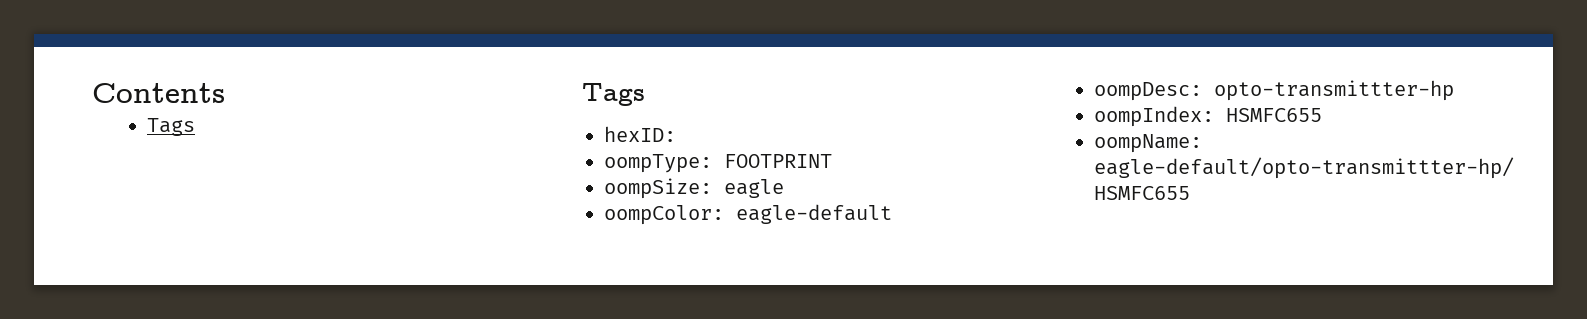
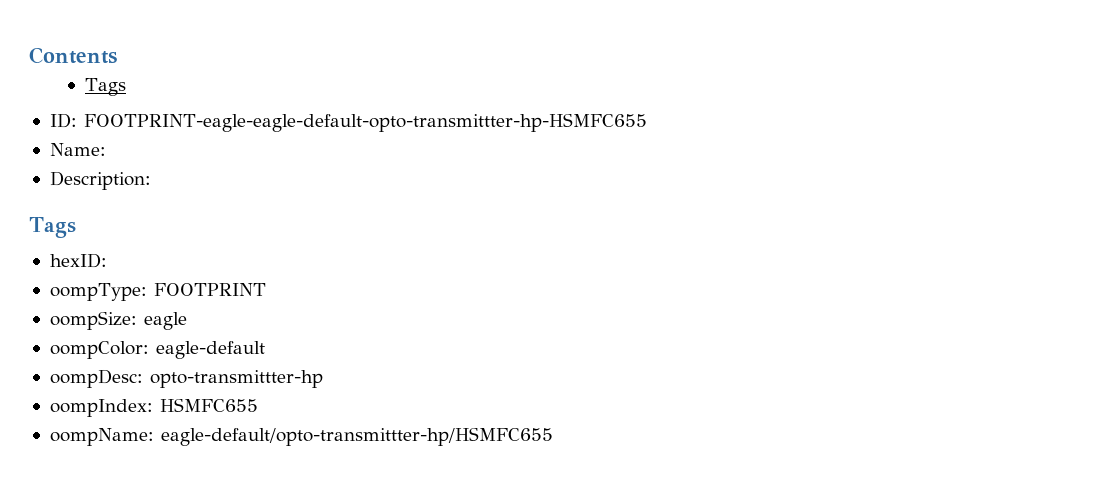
+ ID: FOOTPRINT-eagle-eagle-default-opto-transmittter-hp-HSMFC655
+ Name:
+ Description:

